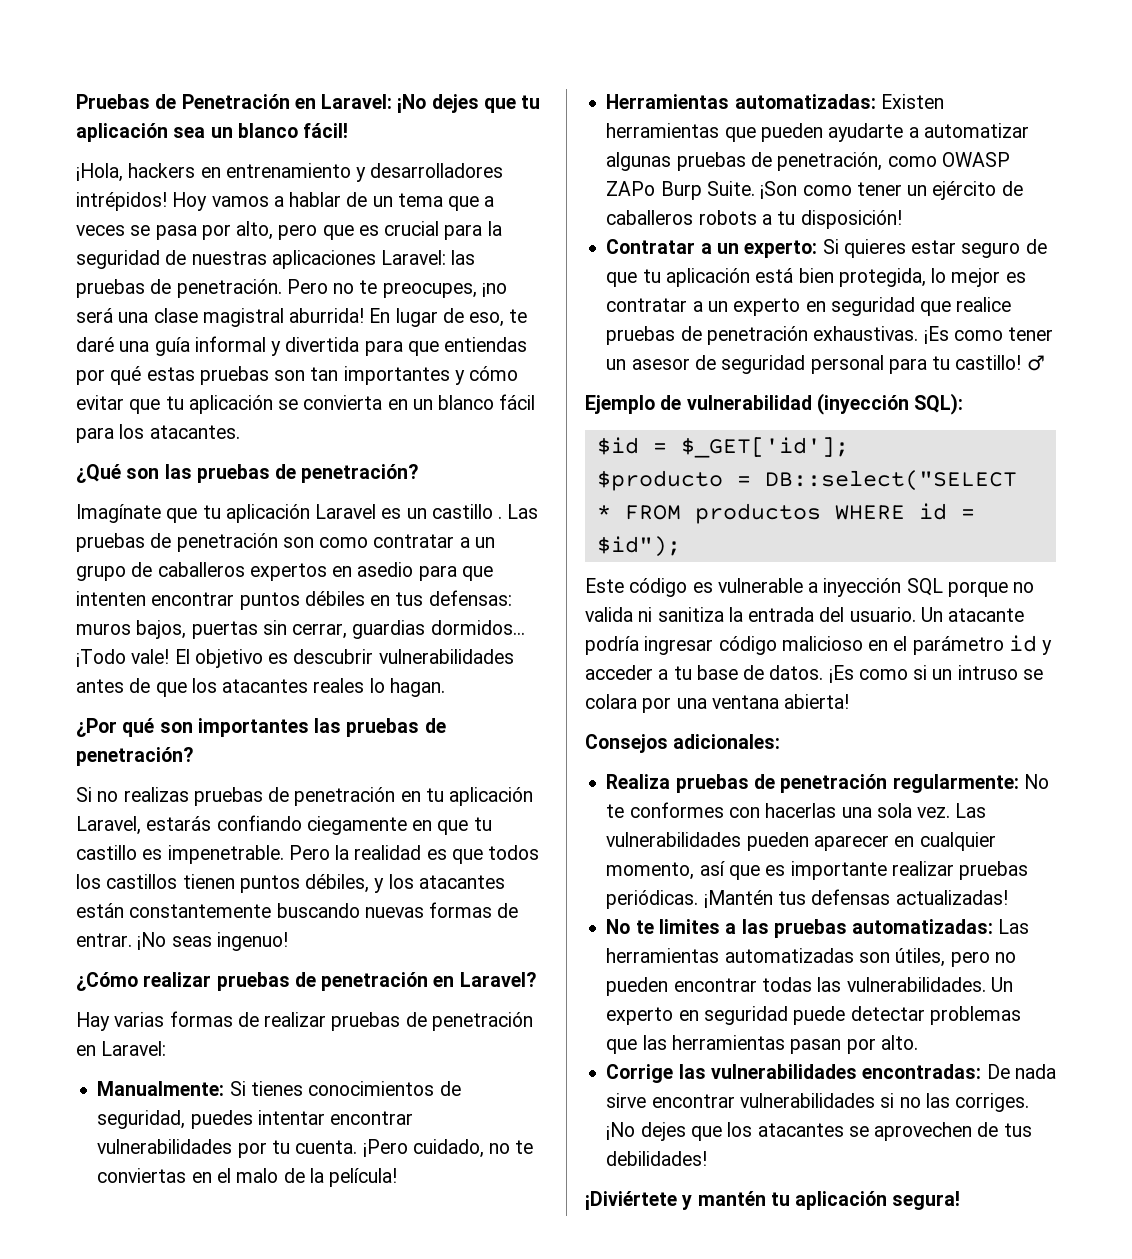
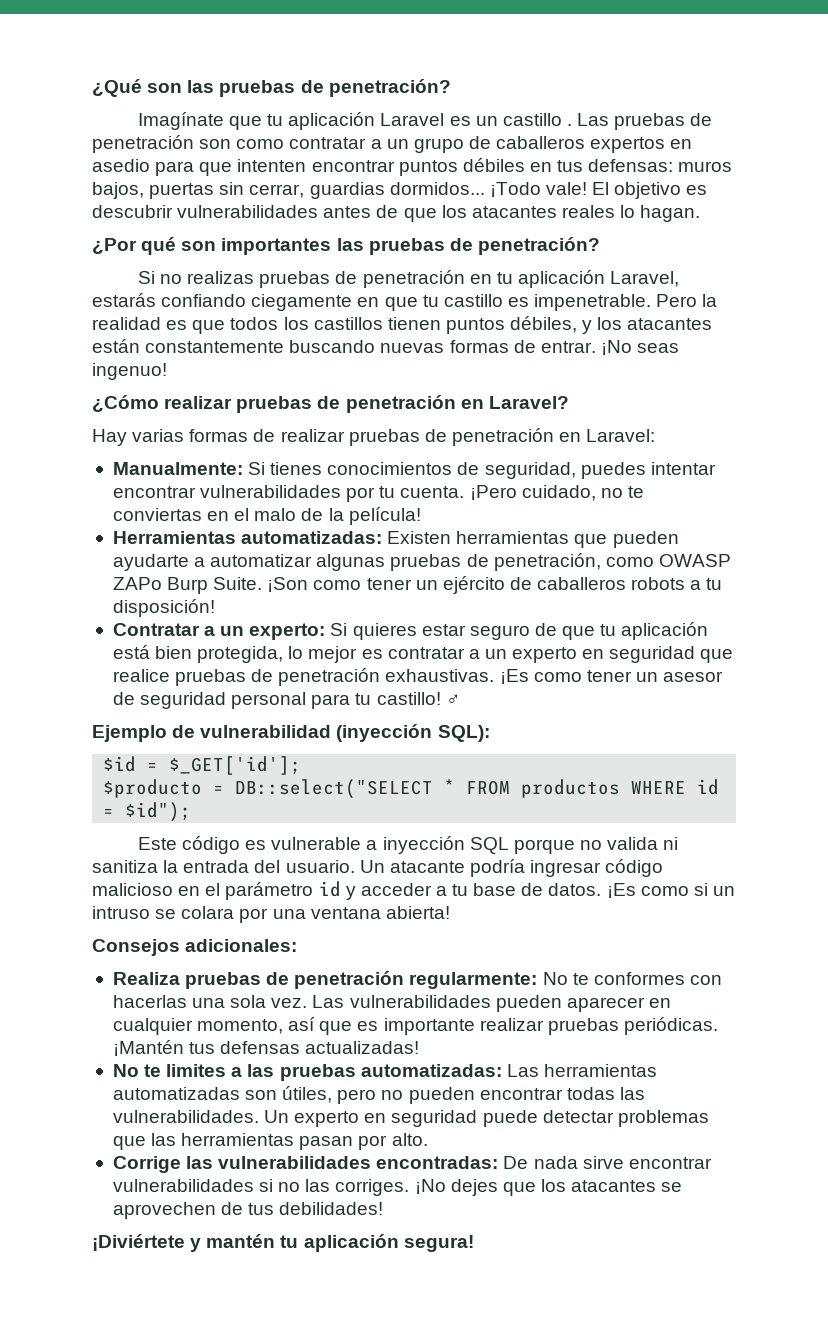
- Pruebas de Penetración en Laravel: ¡No dejes que tu aplicación sea un blanco fácil!
- ¡Hola, hackers en entrenamiento y desarrolladores intrépidos! Hoy vamos a hablar de un tema que a veces se pasa por alto, pero que es crucial para la seguridad de nuestras aplicaciones Laravel: las pruebas de penetración. Pero no te preocupes, ¡no será una clase magistral aburrida! En lugar de eso, te daré una guía informal y divertida para que entiendas por qué estas pruebas son tan importantes y cómo evitar que tu aplicación se convierta en un blanco fácil para los atacantes.

